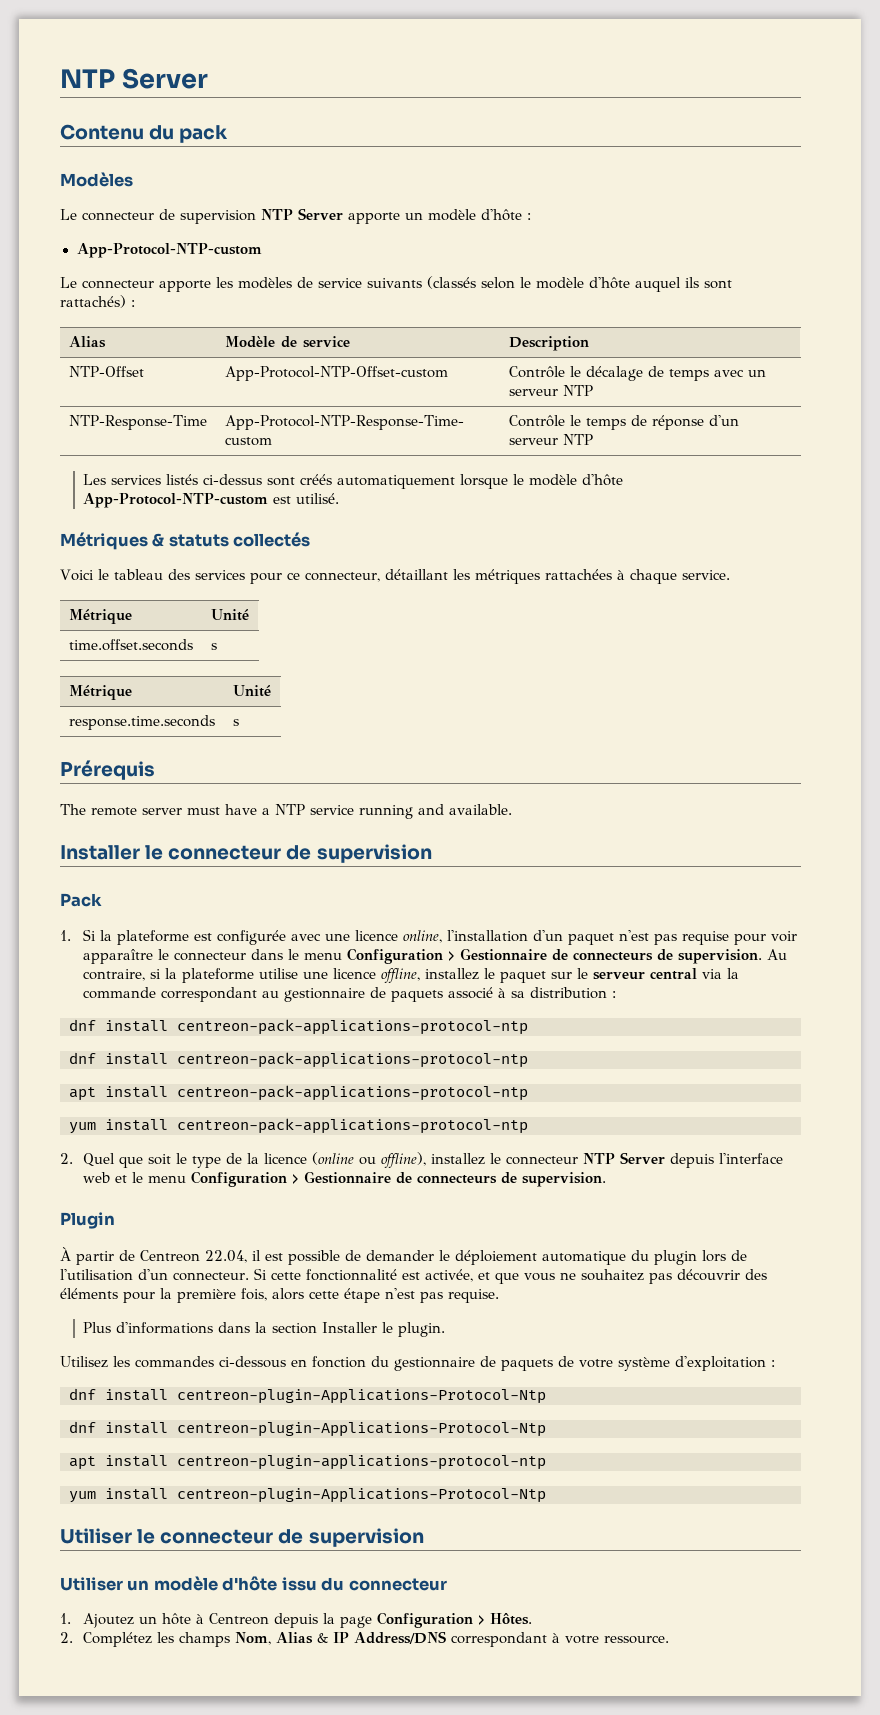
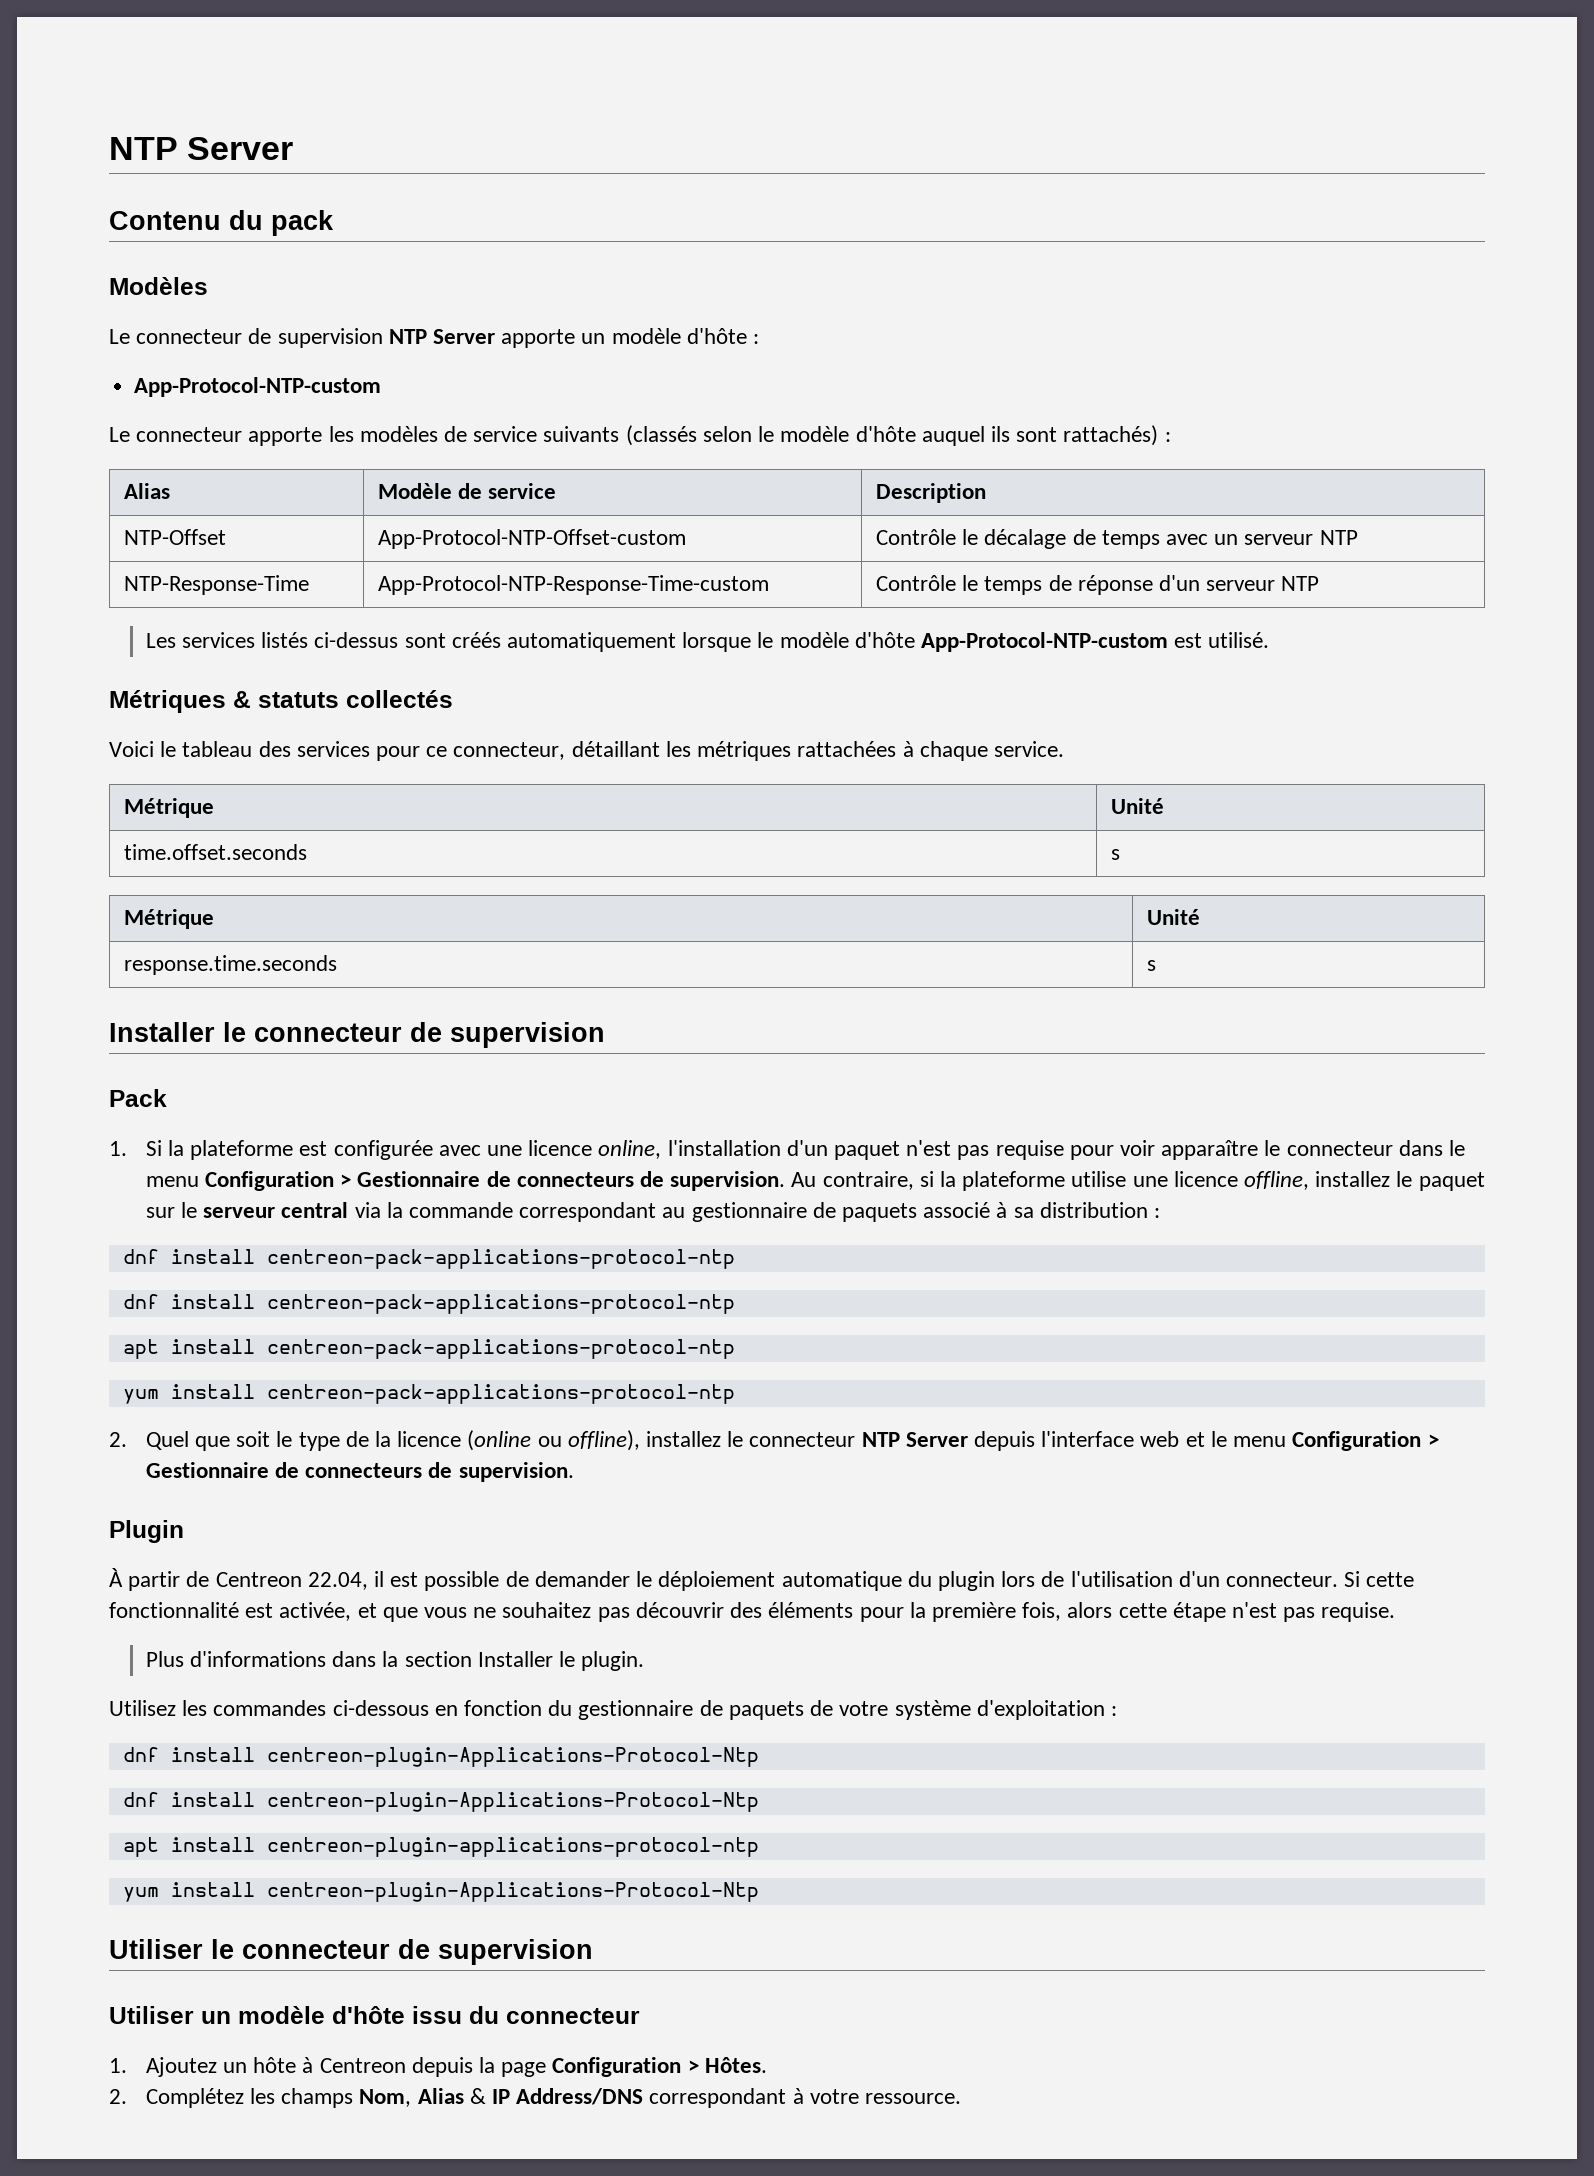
- Prérequis
- The remote server must have a NTP service running and available.

